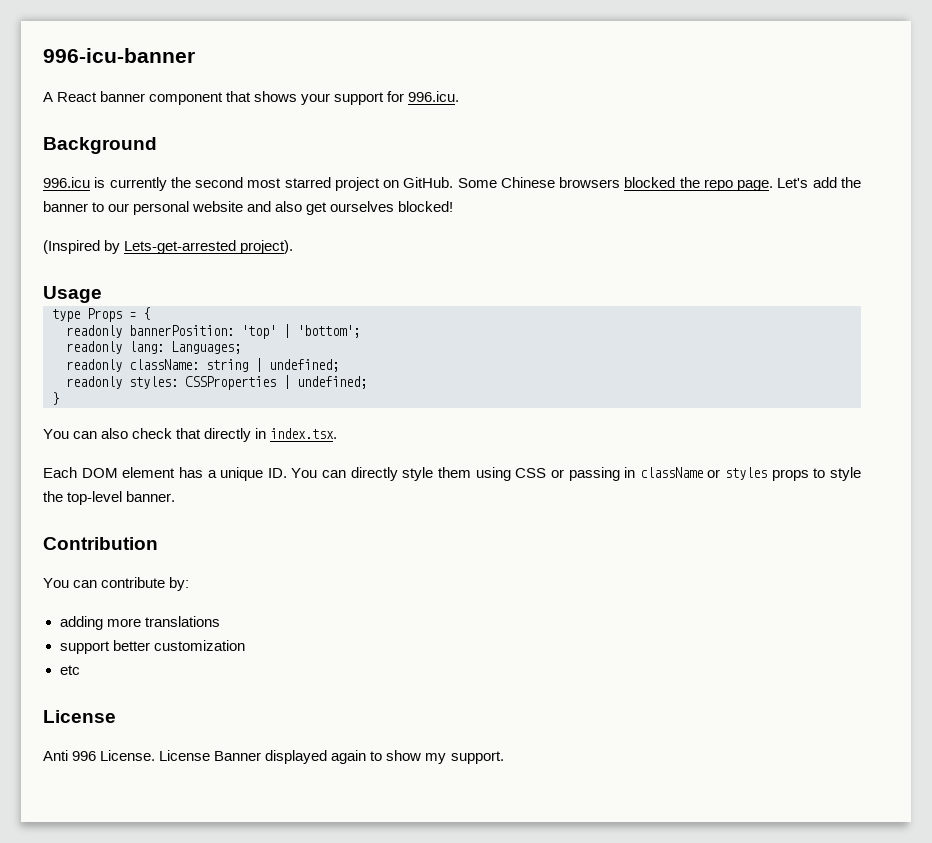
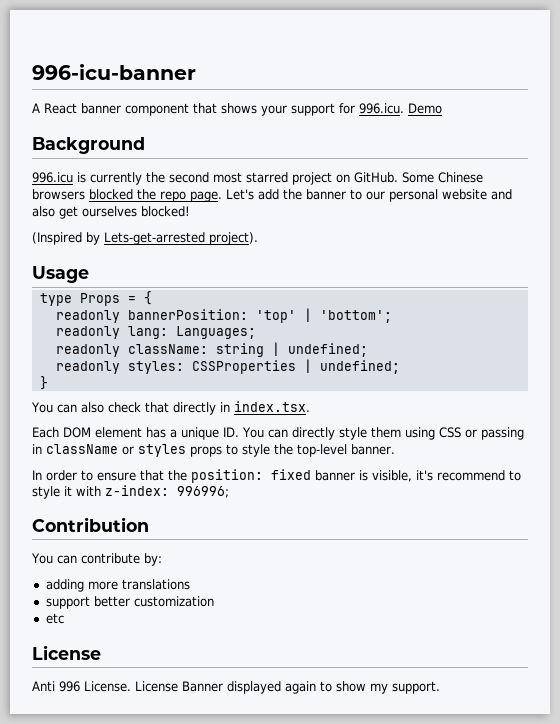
- A React banner component that shows your support for 996.icu.
+ A React banner component that shows your support for 996.icu. Demo
+ In order to ensure that the position: fixed banner is visible, it's recommend to style it with z-index: 996996;

